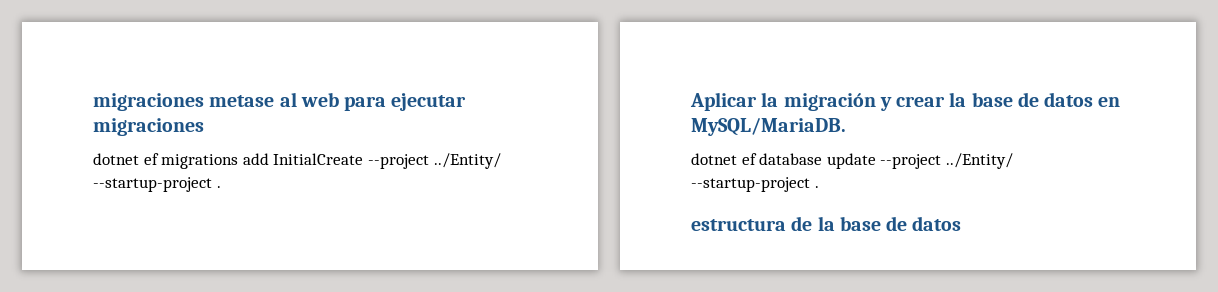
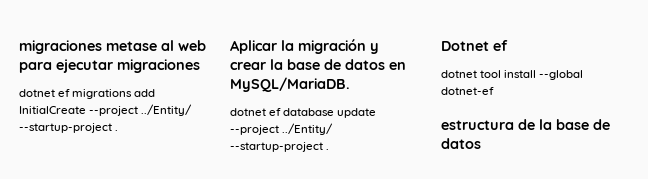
+ Dotnet ef
+ dotnet tool install --global dotnet-ef

